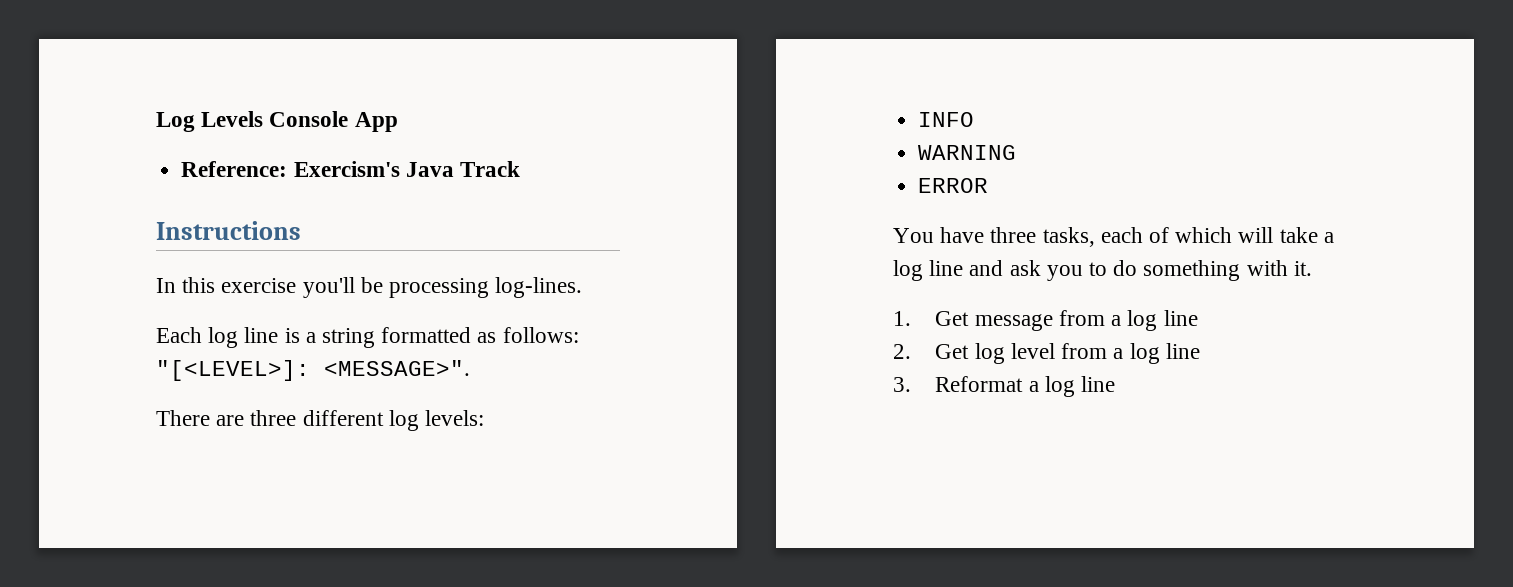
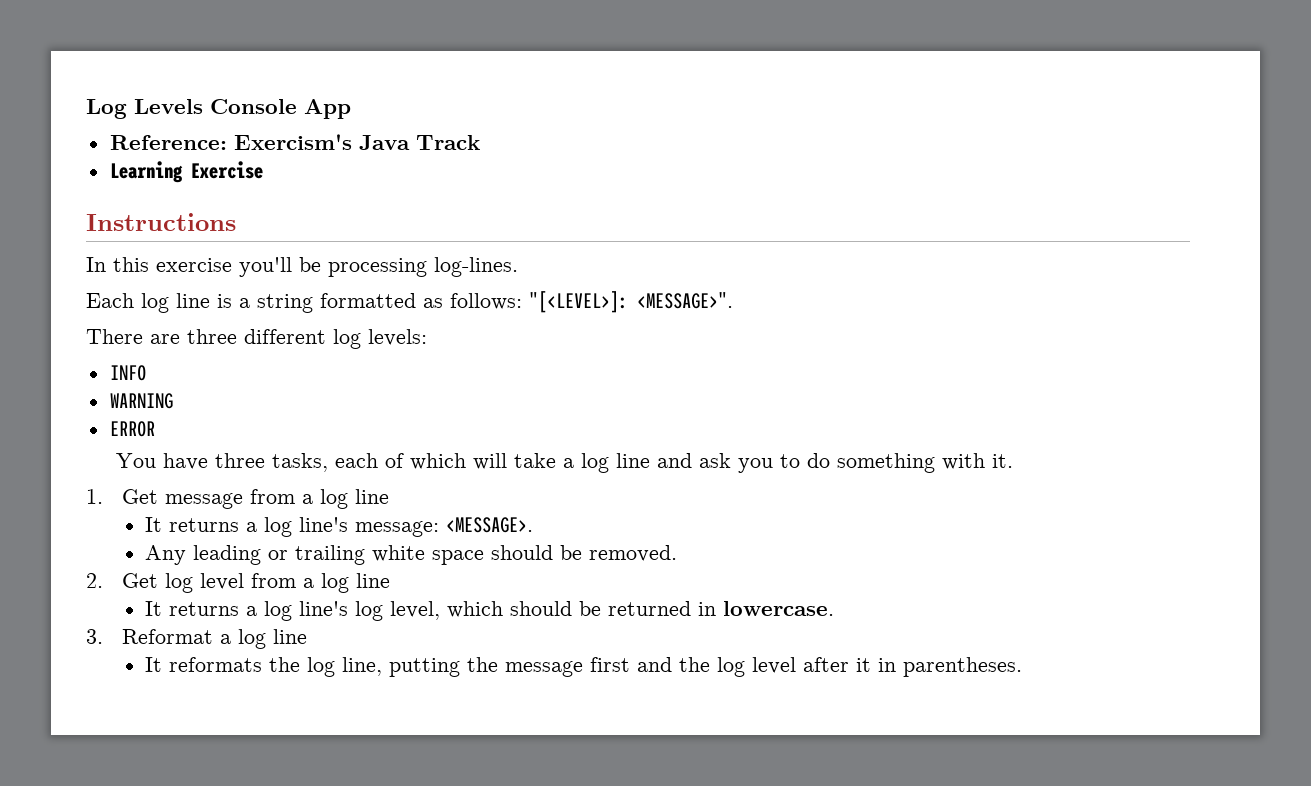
+ Learning Exercise
+ It returns a log line's message: <MESSAGE>.
+ Any leading or trailing white space should be removed.
+ It returns a log line's log level, which should be returned in lowercase.
+ It reformats the log line, putting the message first and the log level after it in parentheses.

